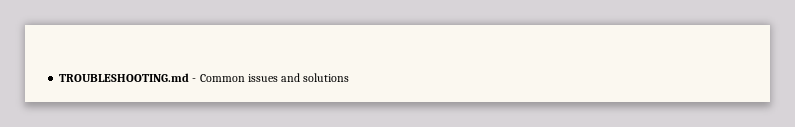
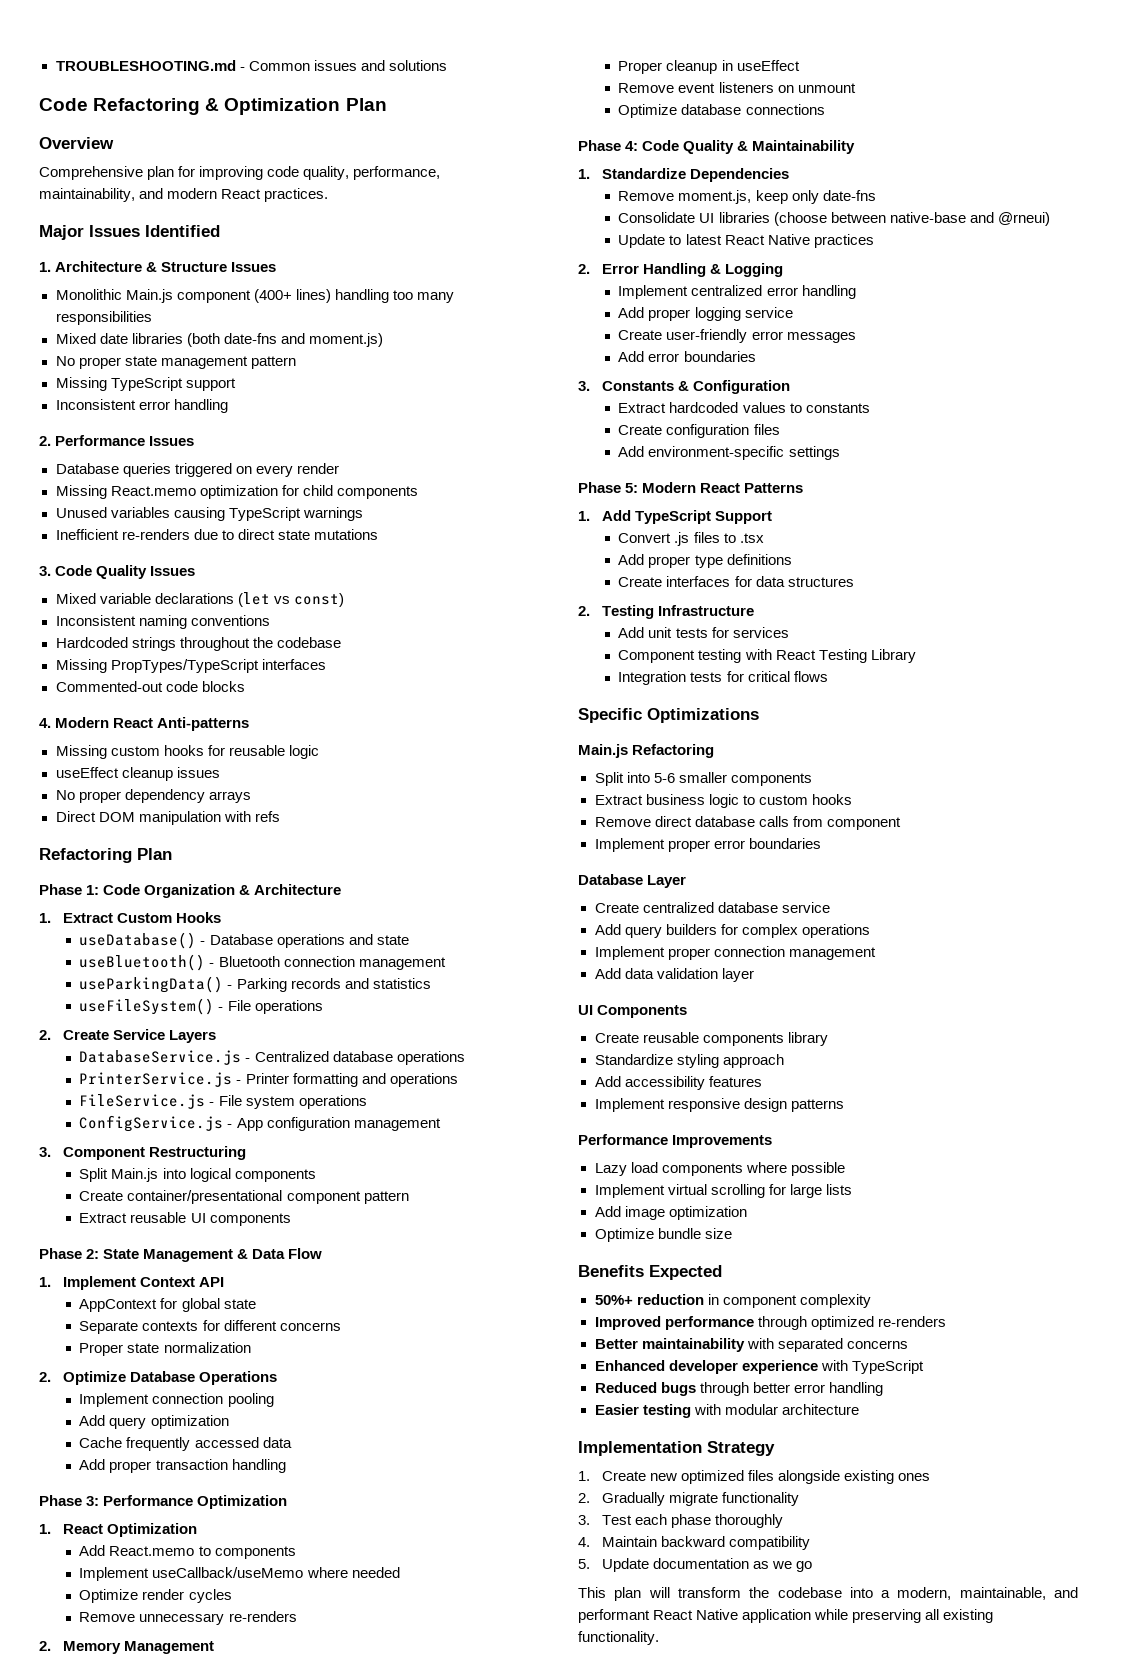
+ Code Refactoring & Optimization Plan
+ Overview
+ Comprehensive plan for improving code quality, performance, maintainability, and modern React practices.
+ Major Issues Identified
+ 1. Architecture & Structure Issues
+ Monolithic Main.js component (400+ lines) handling too many responsibilities
+ Mixed date libraries (both date-fns and moment.js)
+ No proper state management pattern
+ Missing TypeScript support
+ Inconsistent error handling
+ 2. Performance Issues
+ Database queries triggered on every render
+ Missing React.memo optimization for child components
+ Unused variables causing TypeScript warnings
+ Inefficient re-renders due to direct state mutations
+ 3. Code Quality Issues
+ Mixed variable declarations (let vs const)
+ Inconsistent naming conventions
+ Hardcoded strings throughout the codebase
+ Missing PropTypes/TypeScript interfaces
+ Commented-out code blocks
+ 4. Modern React Anti-patterns
+ Missing custom hooks for reusable logic
+ useEffect cleanup issues
+ No proper dependency arrays
+ Direct DOM manipulation with refs
+ Refactoring Plan
+ Phase 1: Code Organization & Architecture
+ 1. Extract Custom Hooks
+ useDatabase() - Database operations and state
+ useBluetooth() - Bluetooth connection management
+ useParkingData() - Parking records and statistics
+ useFileSystem() - File operations
+ 2. Create Service Layers
+ DatabaseService.js - Centralized database operations
+ PrinterService.js - Printer formatting and operations
+ FileService.js - File system operations
+ ConfigService.js - App configuration management
+ 3. Component Restructuring
+ Split Main.js into logical components
+ Create container/presentational component pattern
+ Extract reusable UI components
+ Phase 2: State Management & Data Flow
+ 1. Implement Context API
+ AppContext for global state
+ Separate contexts for different concerns
+ Proper state normalization
+ 2. Optimize Database Operations
+ Implement connection pooling
+ Add query optimization
+ Cache frequently accessed data
+ Add proper transaction handling
+ Phase 3: Performance Optimization
+ 1. React Optimization
+ Add React.memo to components
+ Implement useCallback/useMemo where needed
+ Optimize render cycles
+ Remove unnecessary re-renders
+ 2. Memory Management
+ Proper cleanup in useEffect
+ Remove event listeners on unmount
+ Optimize database connections
+ Phase 4: Code Quality & Maintainability
+ 1. Standardize Dependencies
+ Remove moment.js, keep only date-fns
+ Consolidate UI libraries (choose between native-base and @rneui)
+ Update to latest React Native practices
+ 2. Error Handling & Logging
+ Implement centralized error handling
+ Add proper logging service
+ Create user-friendly error messages
+ Add error boundaries
+ 3. Constants & Configuration
+ Extract hardcoded values to constants
+ Create configuration files
+ Add environment-specific settings
+ Phase 5: Modern React Patterns
+ 1. Add TypeScript Support
+ Convert .js files to .tsx
+ Add proper type definitions
+ Create interfaces for data structures
+ 2. Testing Infrastructure
+ Add unit tests for services
+ Component testing with React Testing Library
+ Integration tests for critical flows
+ Specific Optimizations
+ Main.js Refactoring
+ Split into 5-6 smaller components
+ Extract business logic to custom hooks
+ Remove direct database calls from component
+ Implement proper error boundaries
+ Database Layer
+ Create centralized database service
+ Add query builders for complex operations
+ Implement proper connection management
+ Add data validation layer
+ UI Components
+ Create reusable components library
+ Standardize styling approach
+ Add accessibility features
+ Implement responsive design patterns
+ Performance Improvements
+ Lazy load components where possible
+ Implement virtual scrolling for large lists
+ Add image optimization
+ Optimize bundle size
+ Benefits Expected
+ 50%+ reduction in component complexity
+ Improved performance through optimized re-renders
+ Better maintainability with separated concerns
+ Enhanced developer experience with TypeScript
+ Reduced bugs through better error handling
+ Easier testing with modular architecture
+ Implementation Strategy
+ 1. Create new optimized files alongside existing ones
+ 2. Gradually migrate functionality
+ 3. Test each phase thoroughly
+ 4. Maintain backward compatibility
+ 5. Update documentation as we go
+ This plan will transform the codebase into a modern, maintainable, and performant React Native application while preserving all existing functionality.

